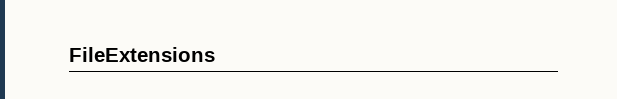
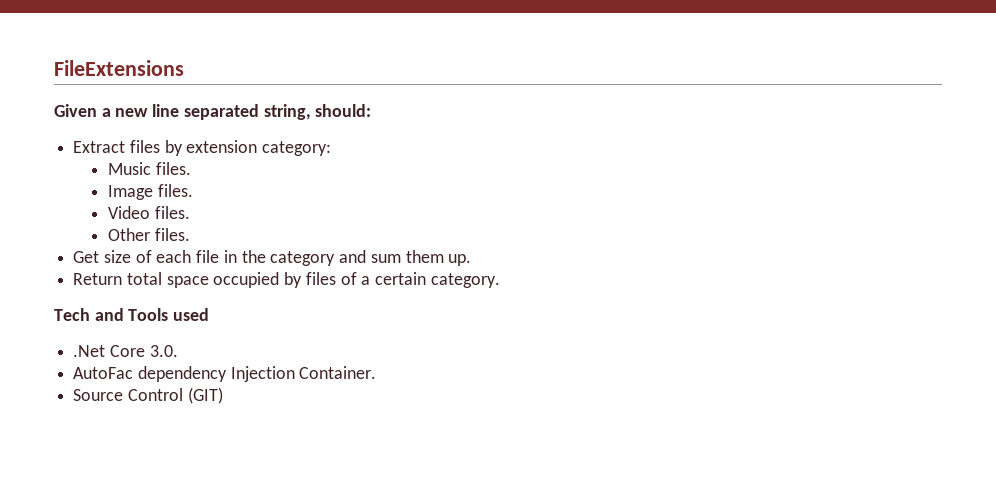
+ Given a new line separated string, should:
+ Extract files by extension category:
+ Music files.
+ Image files.
+ Video files.
+ Other files.
+ Get size of each file in the category and sum them up.
+ Return total space occupied by files of a certain category.
+ Tech and Tools used
+ .Net Core 3.0.
+ AutoFac dependency Injection Container.
+ Source Control (GIT)

